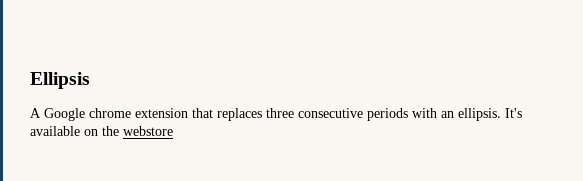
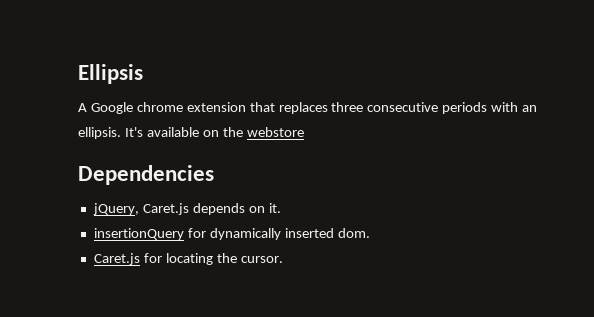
+ Dependencies
+ jQuery, Caret.js depends on it.
+ insertionQuery for dynamically inserted dom.
+ Caret.js for locating the cursor.

